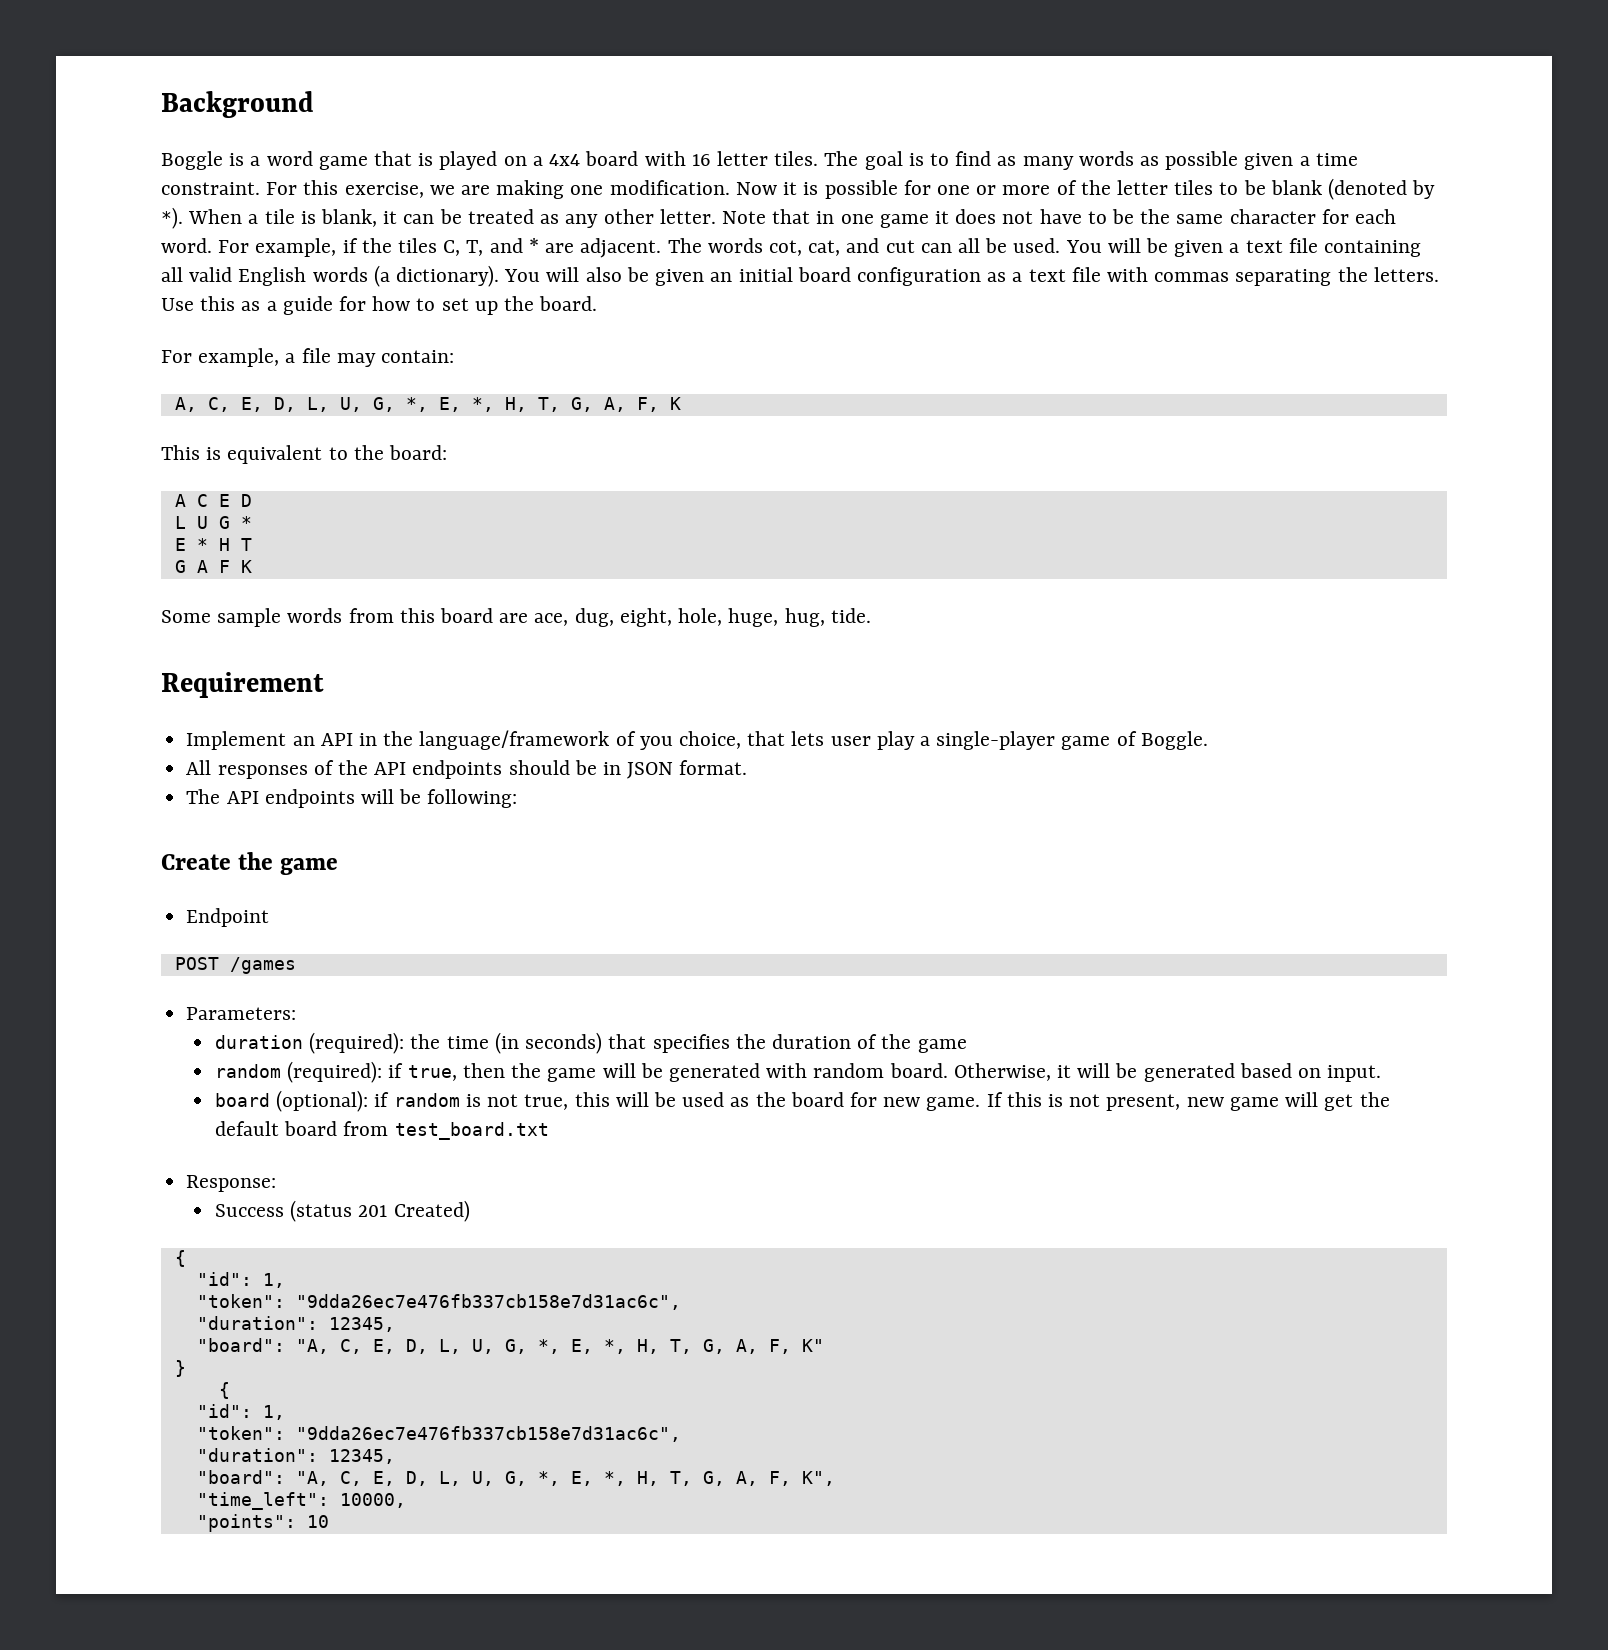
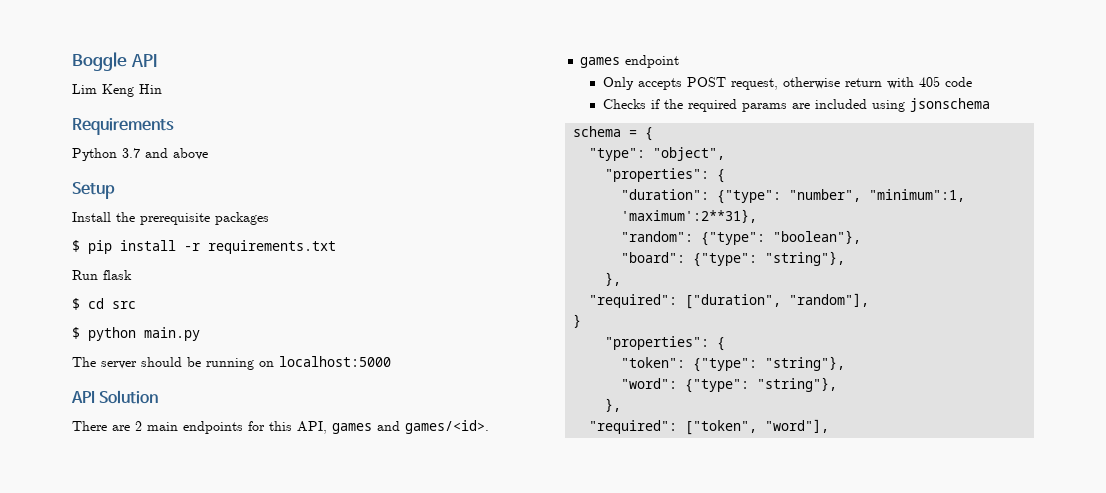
- Background
- Boggle is a word game that is played on a 4x4 board with 16 letter tiles. The goal is to find as many words as possible given a time constraint. For this exercise, we are making one modification. Now it is possible for one or more of the letter tiles to be blank (denoted by *). When a tile is blank, it can be treated as any other letter. Note that in one game it does not have to be the same character for each word. For example, if the tiles C, T, and * are adjacent. The words cot, cat, and cut can all be used. You will be given a text file containing all valid English words (a dictionary). You will also be given an initial board configuration as a text file with commas separating the letters. Use this as a guide for how to set up the board.
- For example, a file may contain:
- A, C, E, D, L, U, G, *, E, *, H, T, G, A, F, K
- This is equivalent to the board:
- A C E D
- L U G *
- E * H T
- G A F K
- Some sample words from this board are ace, dug, eight, hole, huge, hug, tide.
- Requirement
- Implement an API in the language/framework of you choice, that lets user play a single-player game of Boggle.
- All responses of the API endpoints should be in JSON format.
- The API endpoints will be following:
- Create the game
- Endpoint
- POST /games
- Parameters:
- duration (required): the time (in seconds) that specifies the duration of the game
- random (required): if true, then the game will be generated with random board. Otherwise, it will be generated based on input.
- board (optional): if random is not true, this will be used as the board for new game. If this is not present, new game will get the default board from test_board.txt
- Response:
- Success (status 201 Created)
- {
- "id": 1,
- "token": "9dda26ec7e476fb337cb158e7d31ac6c",
- "duration": 12345,
- "board": "A, C, E, D, L, U, G, *, E, *, H, T, G, A, F, K"
+ Boggle API
+ Lim Keng Hin
+ Requirements
+ Python 3.7 and above
+ Setup
+ Install the prerequisite packages
+ $ pip install -r requirements.txt
+ Run flask
+ $ cd src
+ $ python main.py
+ The server should be running on localhost:5000
+ API Solution
+ There are 2 main endpoints for this API, games and games/<id>.
+ games endpoint
+ Only accepts POST request, otherwise return with 405 code
+ Checks if the required params are included using jsonschema
+ schema = {
+ "type": "object",
+ "properties": {
+ "duration": {"type": "number", "minimum":1, 'maximum':2**31},
+ "random": {"type": "boolean"},
+ "board": {"type": "string"},
+ },
+ "required": ["duration", "random"],
  }
- {
- "id": 1,
- "token": "9dda26ec7e476fb337cb158e7d31ac6c",
- "duration": 12345,
- "board": "A, C, E, D, L, U, G, *, E, *, H, T, G, A, F, K",
- "time_left": 10000,
- "points": 10
+ "properties": {
+ "token": {"type": "string"},
+ "word": {"type": "string"},
+ },
+ "required": ["token", "word"],

